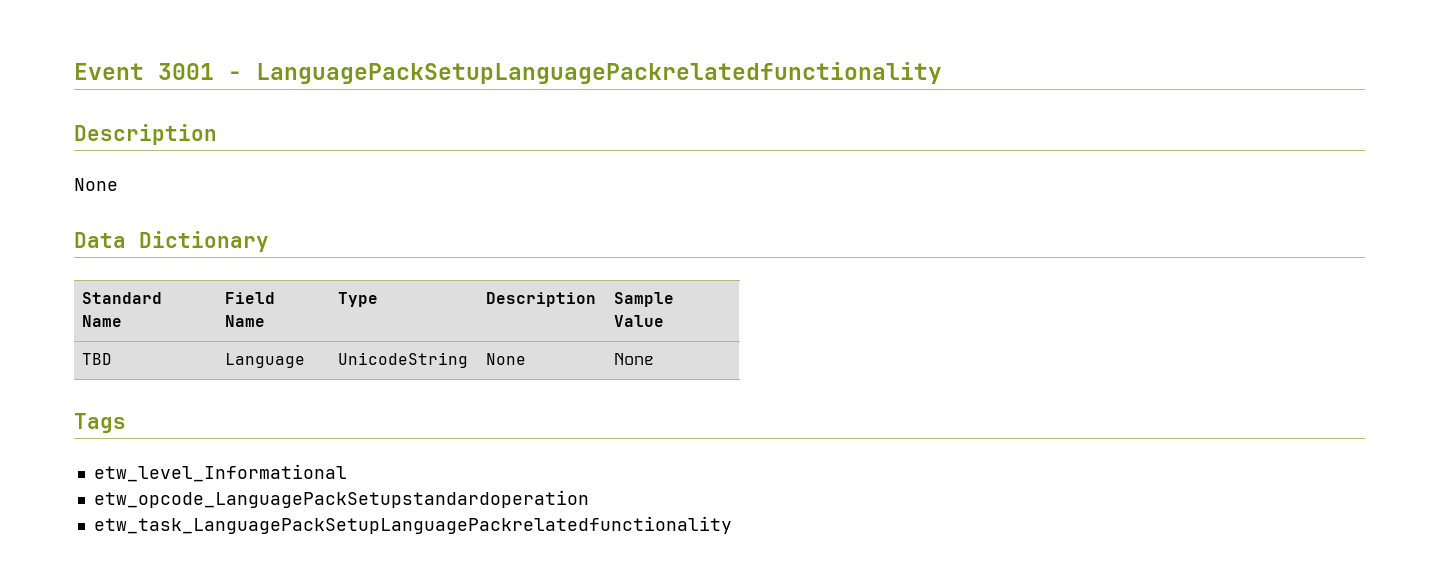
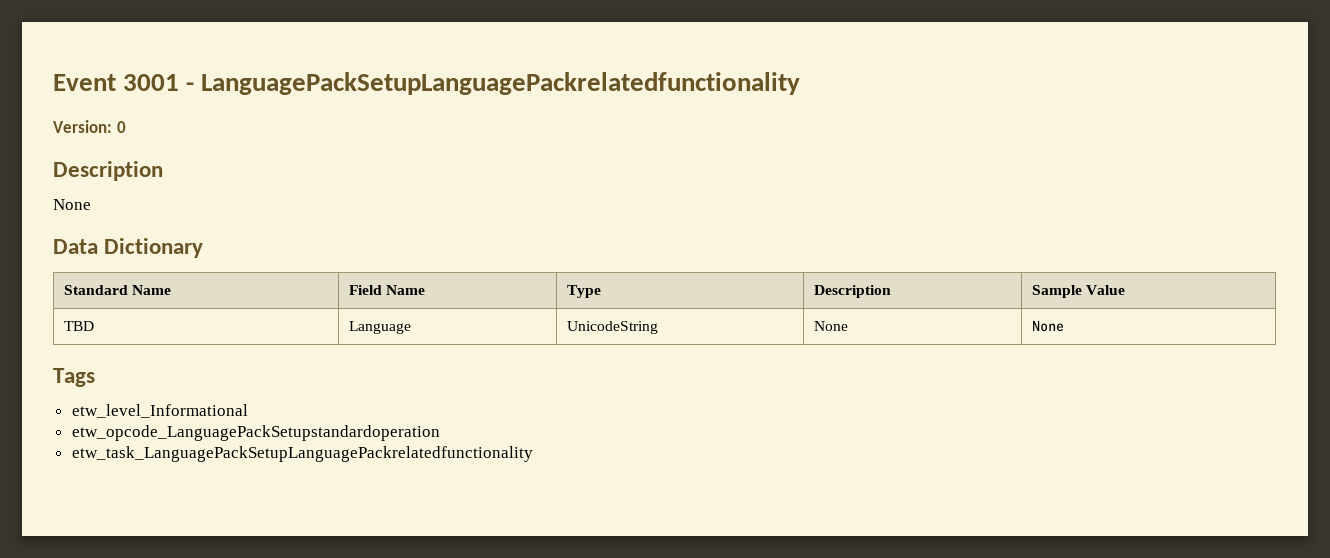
+ Version: 0

